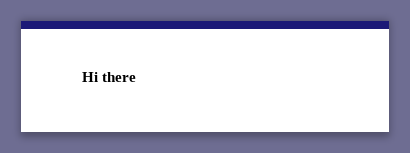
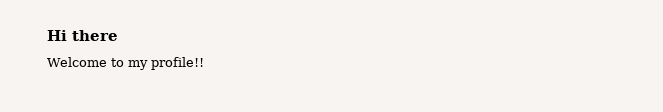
+ Welcome to my profile!!

